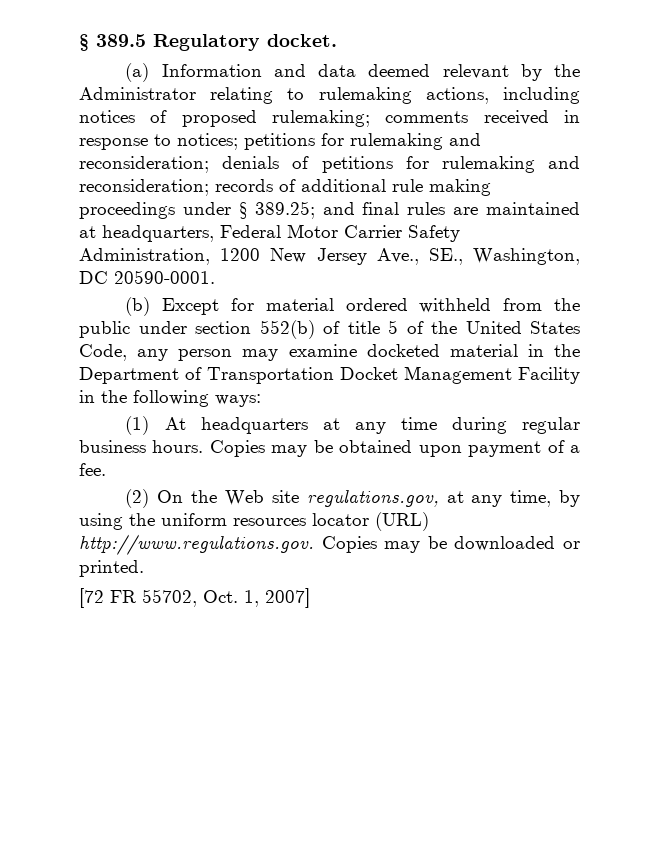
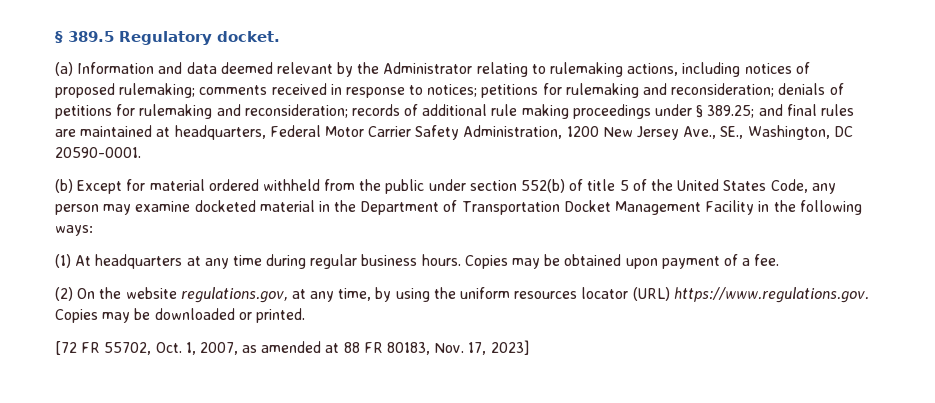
- (2) On the Web site regulations.gov, at any time, by using the uniform resources locator (URL) http://www.regulations.gov. Copies may be downloaded or printed.
+ (2) On the website regulations.gov, at any time, by using the uniform resources locator (URL) https://www.regulations.gov. Copies may be downloaded or printed.
- [72 FR 55702, Oct. 1, 2007]
+ [72 FR 55702, Oct. 1, 2007, as amended at 88 FR 80183, Nov. 17, 2023]

